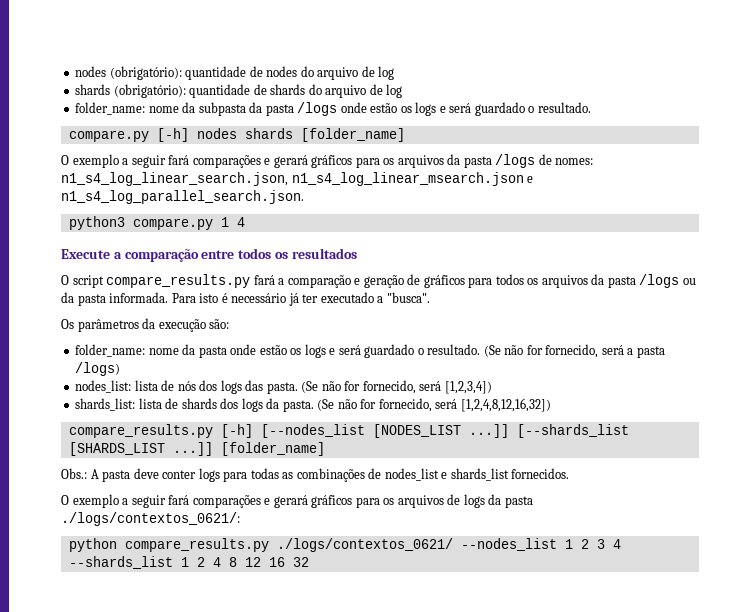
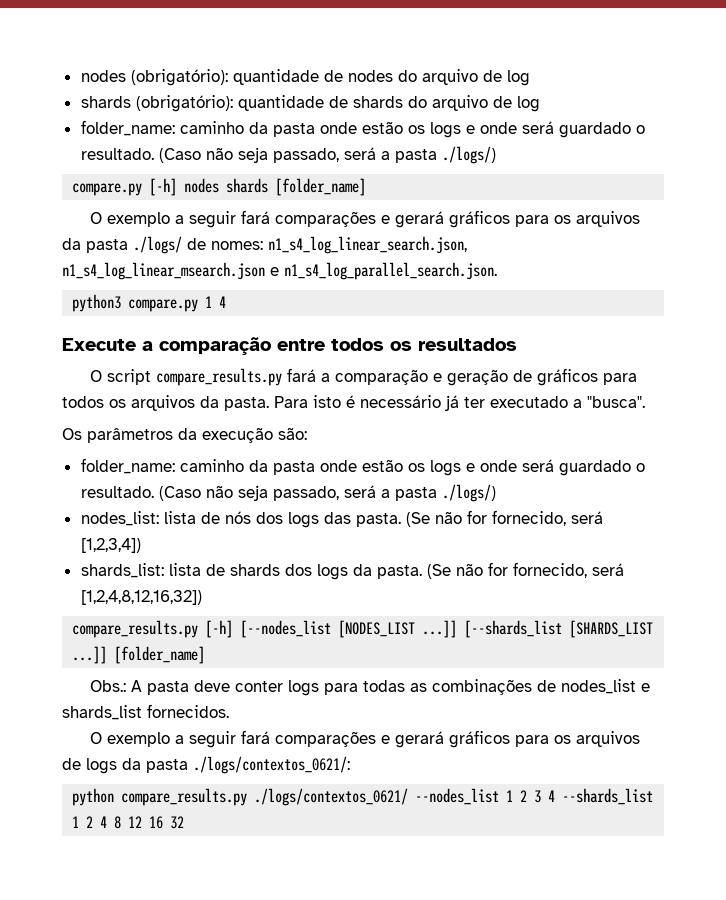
  shards (obrigatório): quantidade de shards do arquivo de log
- folder_name: nome da subpasta da pasta /logs onde estão os logs e será guardado o resultado.
+ folder_name: caminho da pasta onde estão os logs e onde será guardado o resultado. (Caso não seja passado, será a pasta ./logs/)
- O exemplo a seguir fará comparações e gerará gráficos para os arquivos da pasta /logs de nomes: n1_s4_log_linear_search.json, n1_s4_log_linear_msearch.json e n1_s4_log_parallel_search.json.
+ O exemplo a seguir fará comparações e gerará gráficos para os arquivos da pasta ./logs/ de nomes: n1_s4_log_linear_search.json, n1_s4_log_linear_msearch.json e n1_s4_log_parallel_search.json.
- O script compare_results.py fará a comparação e geração de gráficos para todos os arquivos da pasta /logs ou da pasta informada.
+ O script compare_results.py fará a comparação e geração de gráficos para todos os arquivos da pasta.
  Os parâmetros da execução são:
- folder_name: nome da pasta onde estão os logs e será guardado o resultado. (Se não for fornecido, será a pasta /logs)
+ folder_name: caminho da pasta onde estão os logs e onde será guardado o resultado. (Caso não seja passado, será a pasta ./logs/)

